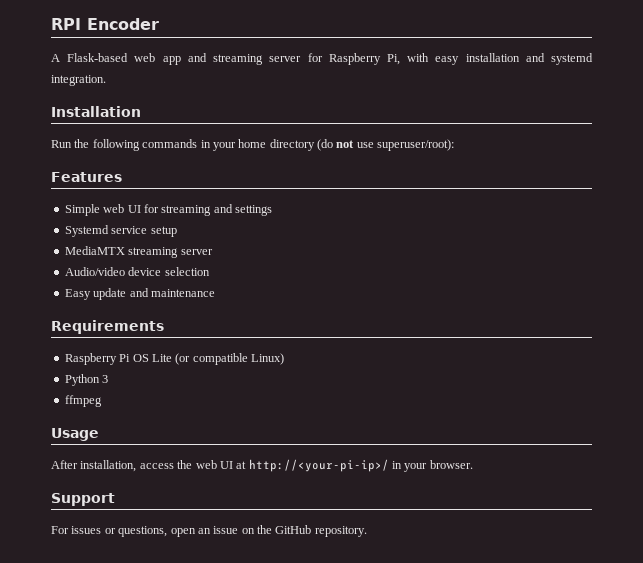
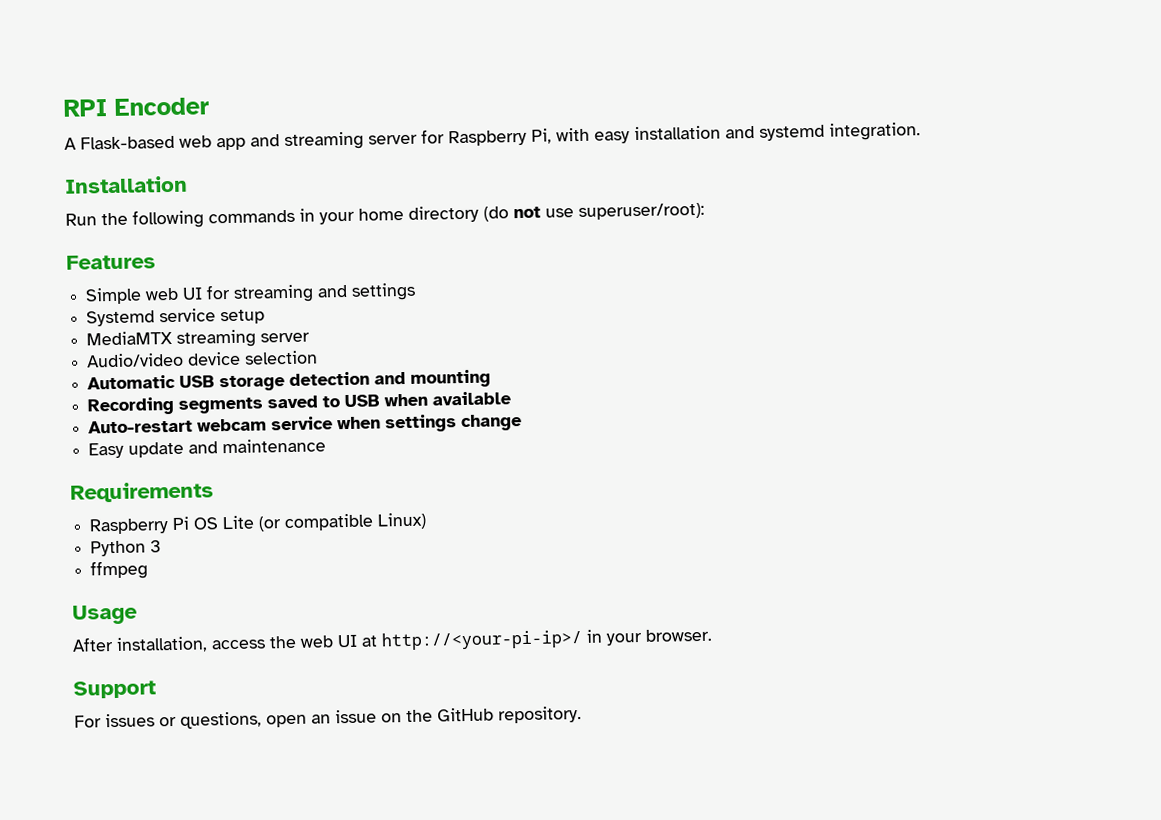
+ Automatic USB storage detection and mounting
+ Recording segments saved to USB when available
+ Auto-restart webcam service when settings change

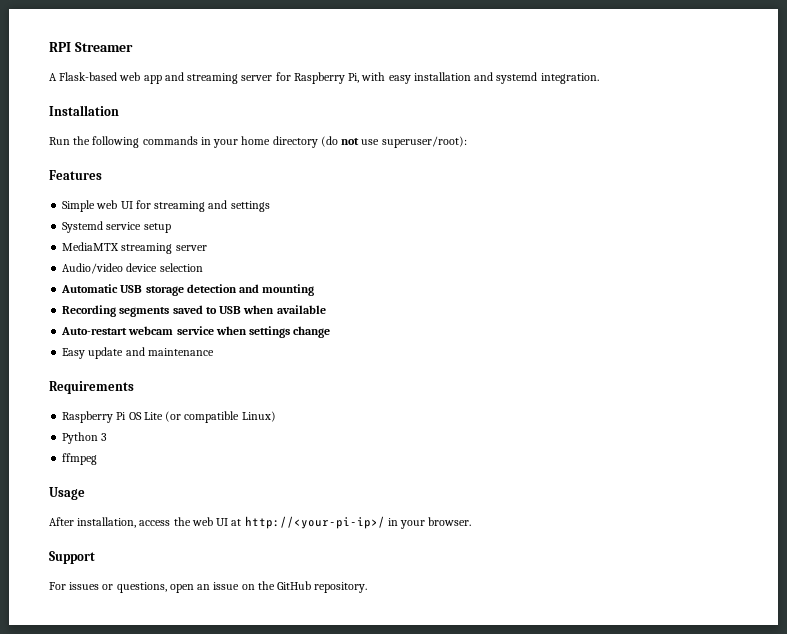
- RPI Encoder
+ RPI Streamer

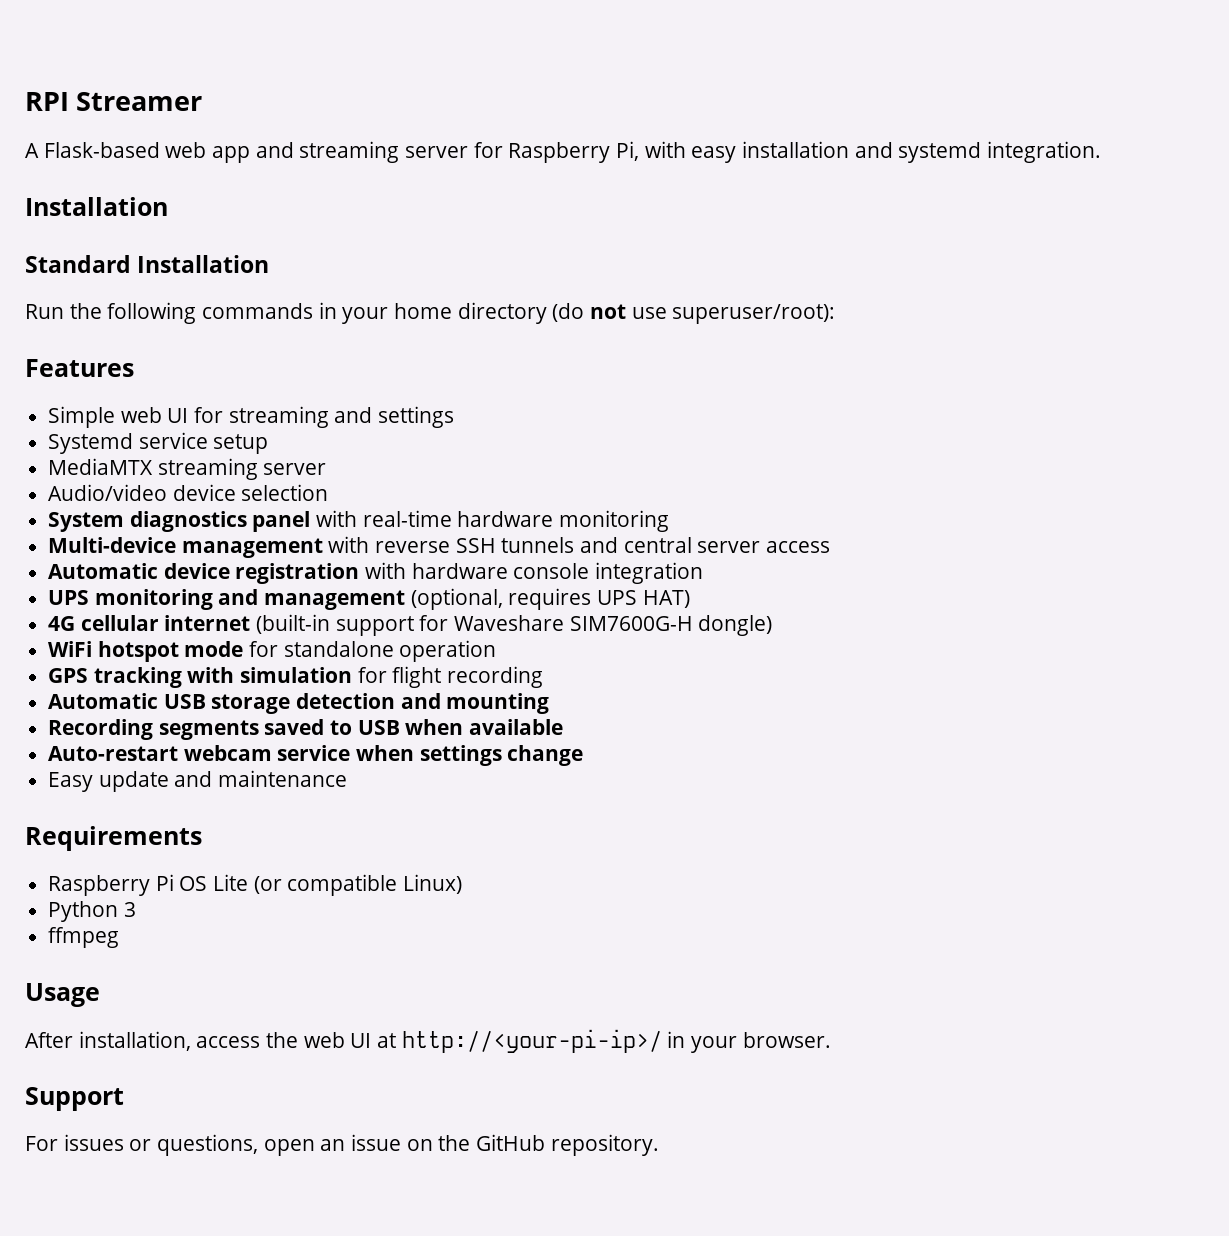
+ Standard Installation
+ System diagnostics panel with real-time hardware monitoring
+ Multi-device management with reverse SSH tunnels and central server access
+ Automatic device registration with hardware console integration
+ UPS monitoring and management (optional, requires UPS HAT)
+ 4G cellular internet (built-in support for Waveshare SIM7600G-H dongle)
+ WiFi hotspot mode for standalone operation
+ GPS tracking with simulation for flight recording

